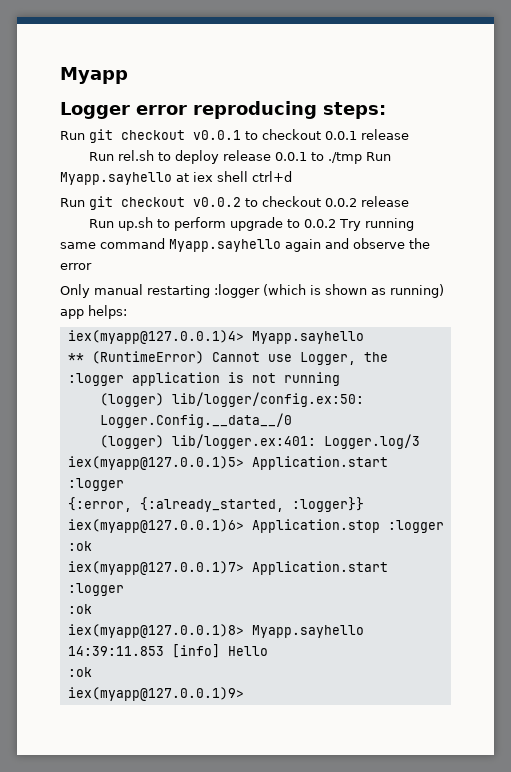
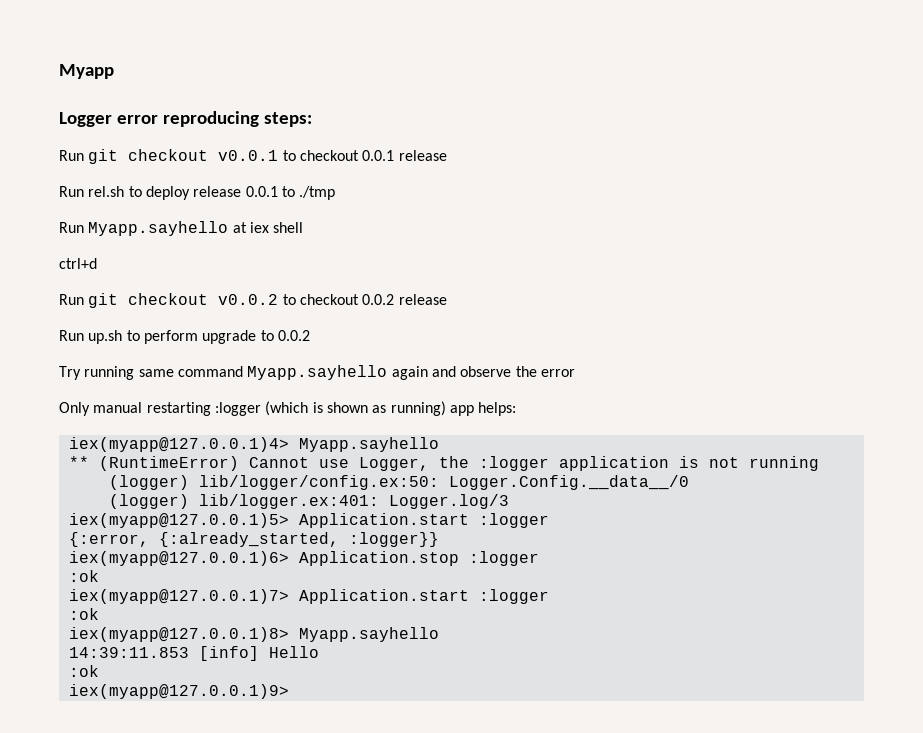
- Run rel.sh to deploy release 0.0.1 to ./tmp Run Myapp.sayhello at iex shell ctrl+d
+ Run rel.sh to deploy release 0.0.1 to ./tmp
+ Run Myapp.sayhello at iex shell
+ ctrl+d
- Run up.sh to perform upgrade to 0.0.2 Try running same command Myapp.sayhello again and observe the error
+ Run up.sh to perform upgrade to 0.0.2
+ Try running same command Myapp.sayhello again and observe the error

